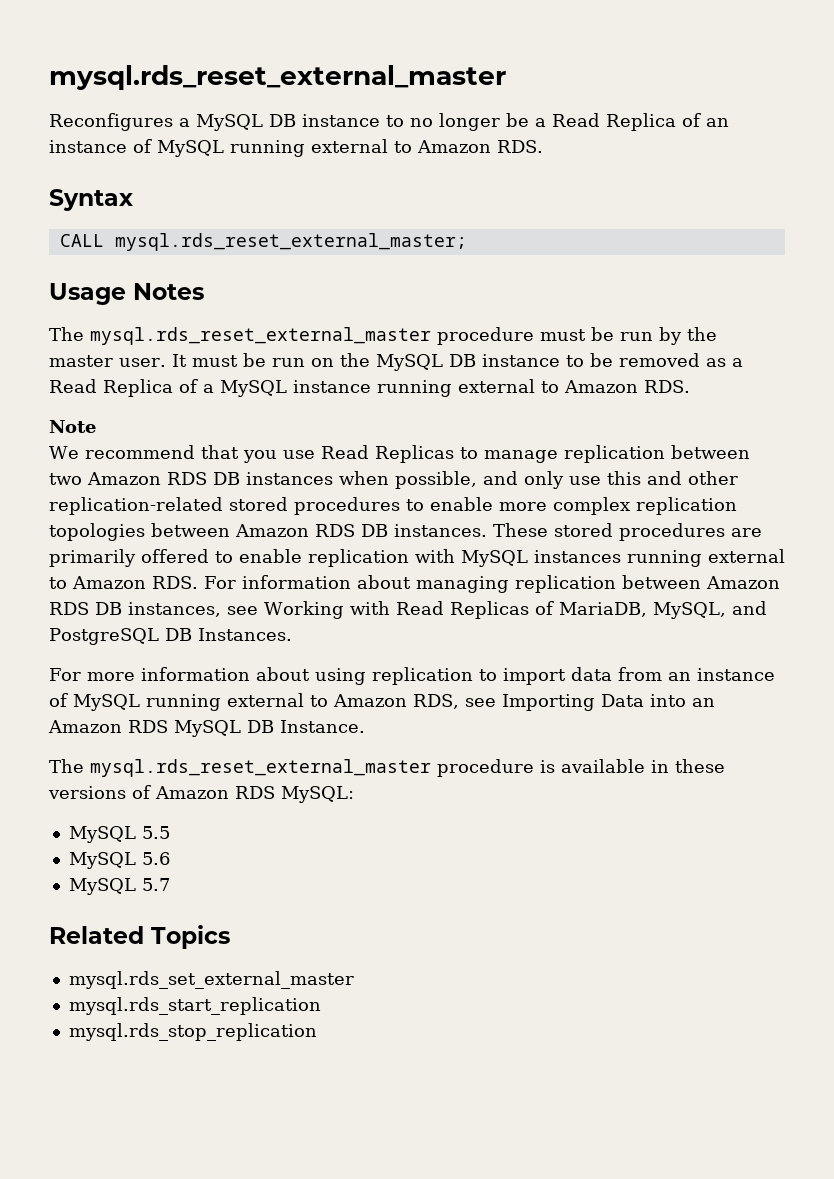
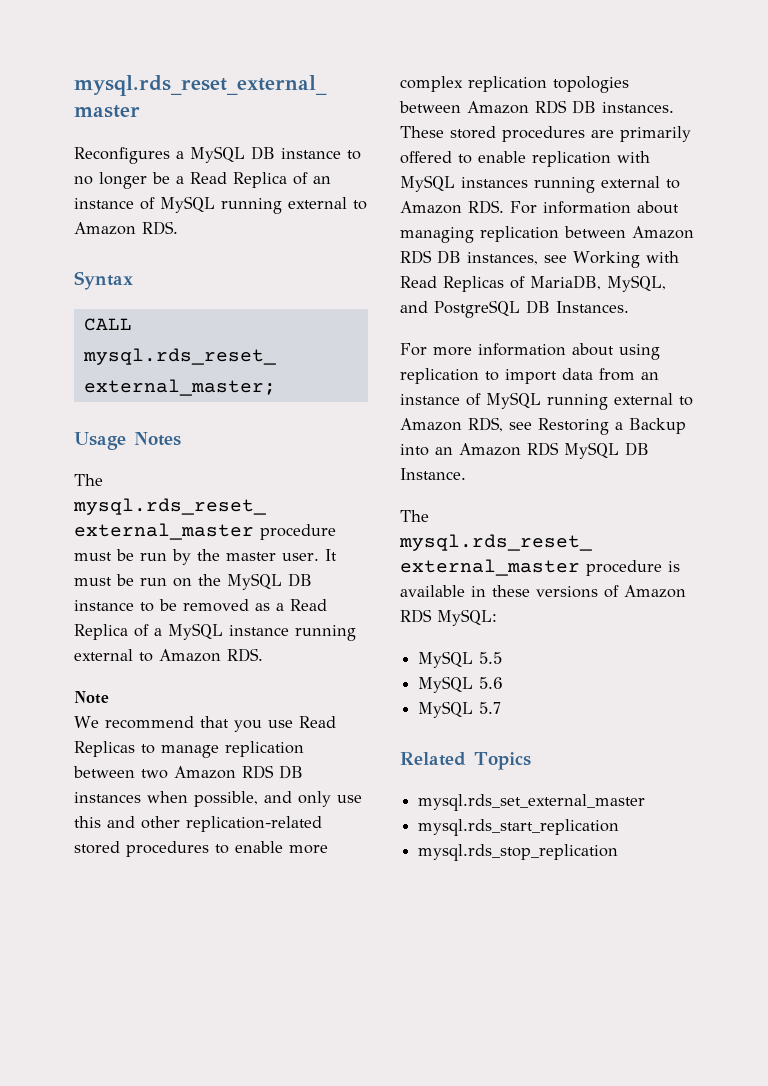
- For more information about using replication to import data from an instance of MySQL running external to Amazon RDS, see Importing Data into an Amazon RDS MySQL DB Instance.
+ For more information about using replication to import data from an instance of MySQL running external to Amazon RDS, see Restoring a Backup into an Amazon RDS MySQL DB Instance.

